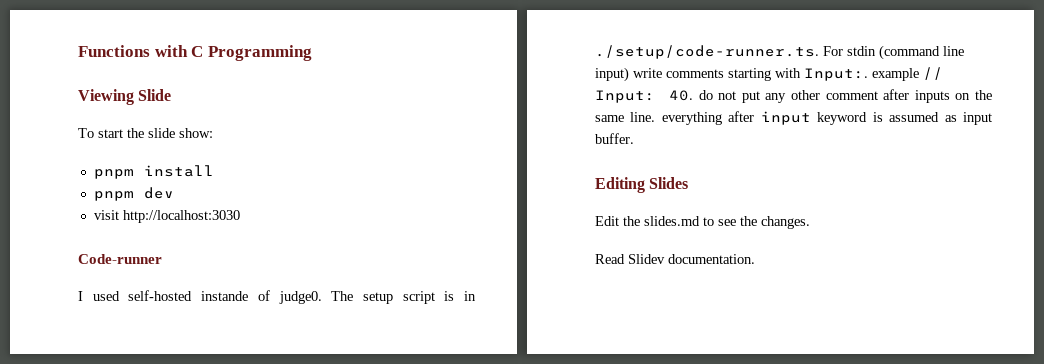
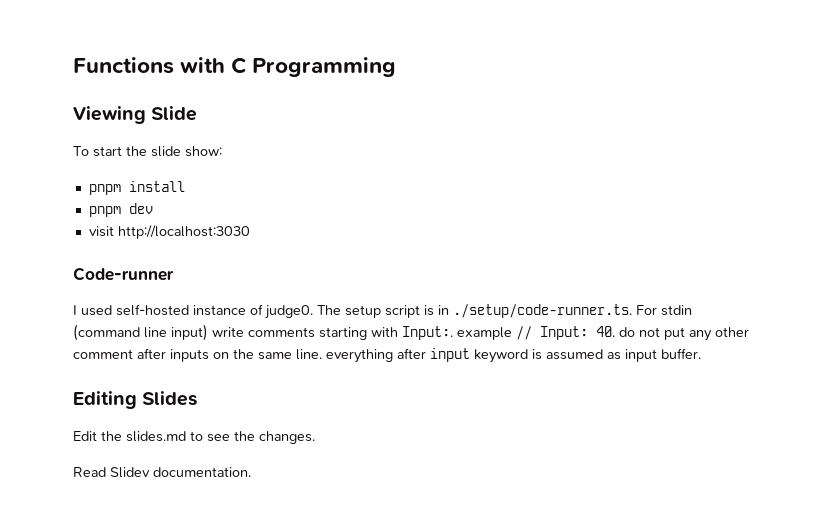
- I used self-hosted instande of judge0.
+ I used self-hosted instance of judge0.

